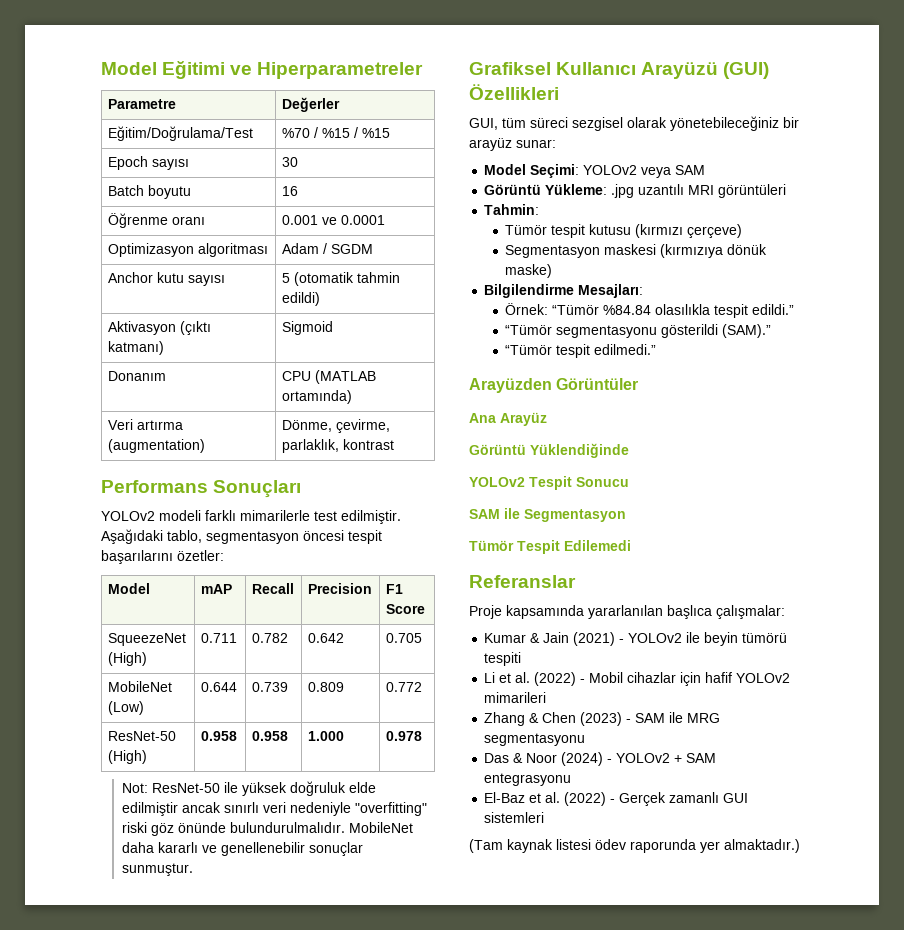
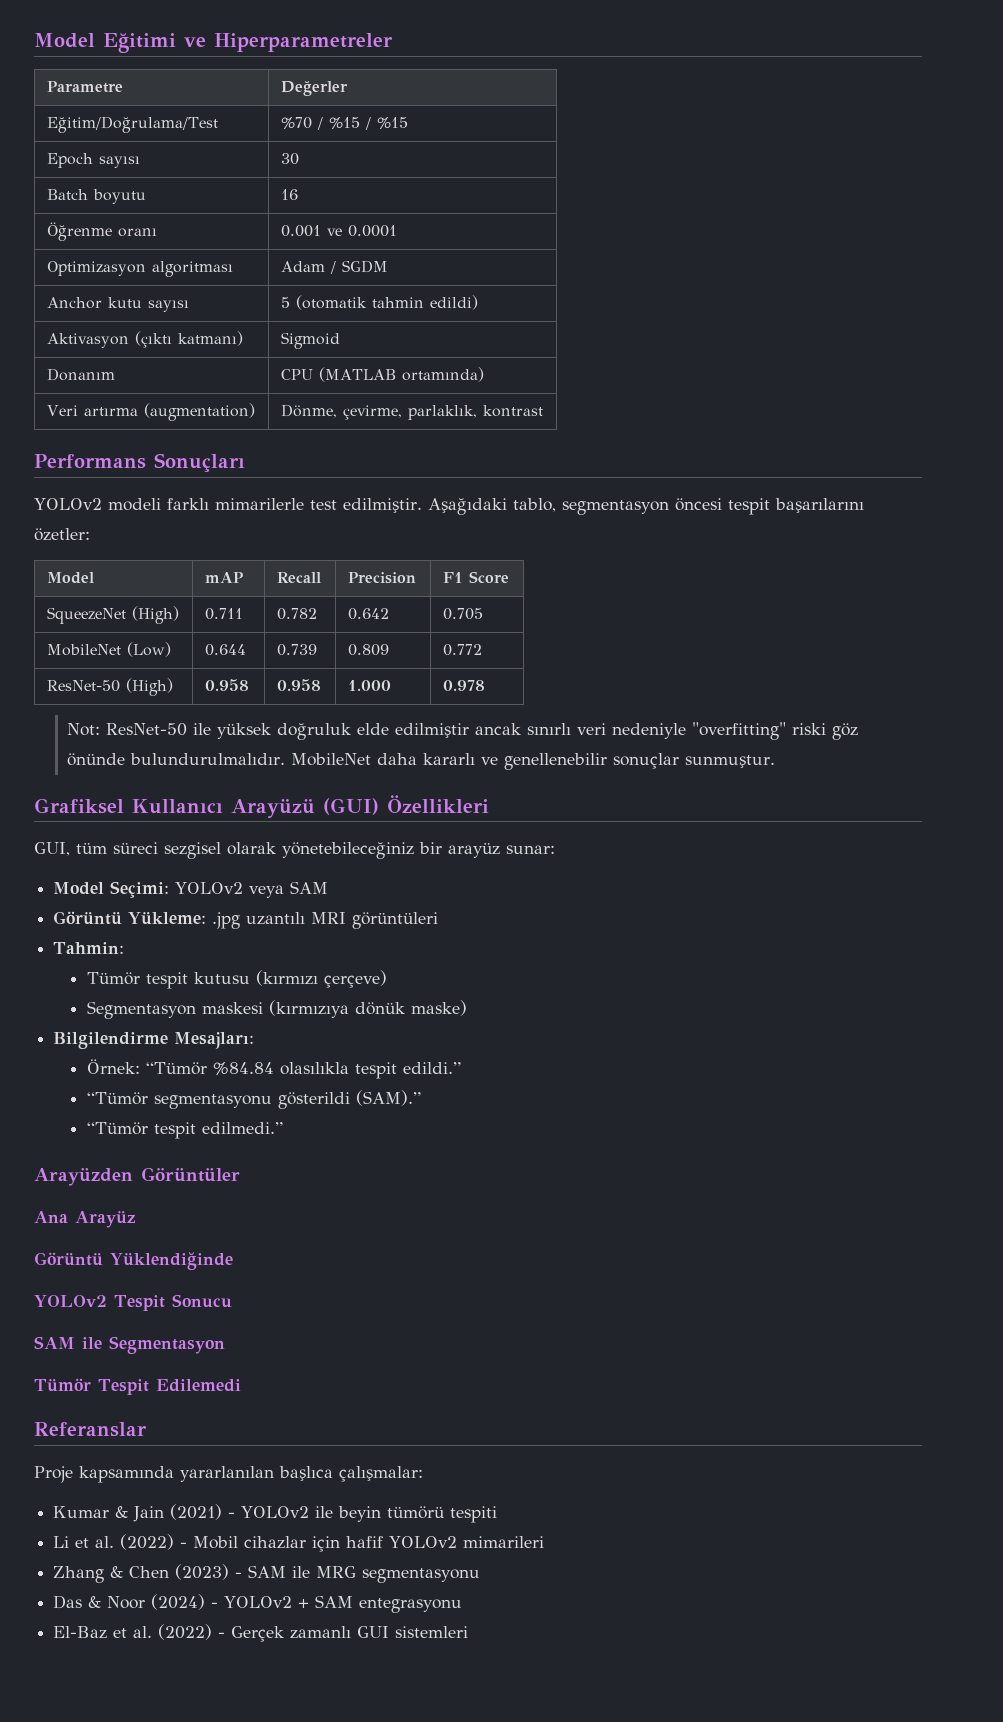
- (Tam kaynak listesi ödev raporunda yer almaktadır.)

